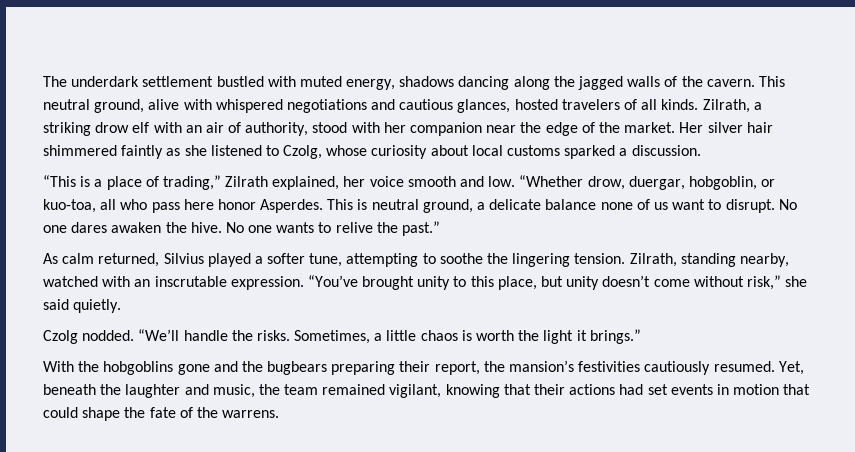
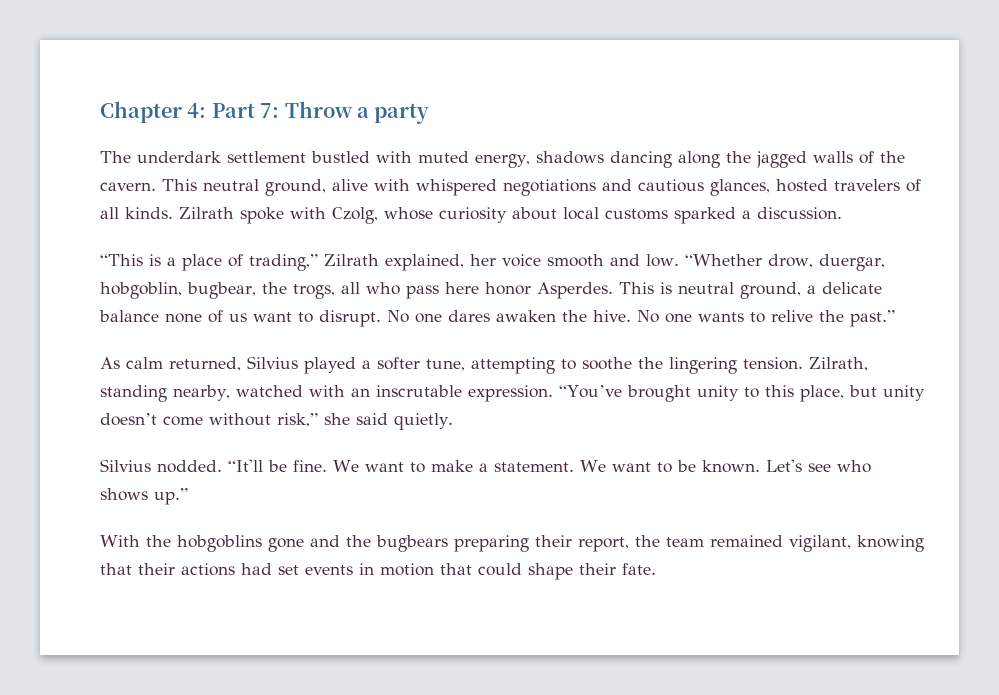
+ Chapter 4: Part 7: Throw a party
- Zilrath, a striking drow elf with an air of authority, stood with her companion near the edge of the market. Her silver hair shimmered faintly as she listened to Czolg, whose curiosity about local customs sparked a discussion.
+ Zilrath spoke with Czolg, whose curiosity about local customs sparked a discussion.
- “Whether drow, duergar, hobgoblin, or kuo-toa, all who pass here honor Asperdes.
+ “Whether drow, duergar, hobgoblin, bugbear, the trogs, all who pass here honor Asperdes.
- Czolg nodded. “We’ll handle the risks. Sometimes, a little chaos is worth the light it brings.”
+ Silvius nodded. “It'll be fine. We want to make a statement. We want to be known. Let's see who shows up.”
- With the hobgoblins gone and the bugbears preparing their report, the mansion’s festivities cautiously resumed. Yet, beneath the laughter and music, the team remained vigilant, knowing that their actions had set events in motion that could shape the fate of the warrens.
+ With the hobgoblins gone and the bugbears preparing their report, the team remained vigilant, knowing that their actions had set events in motion that could shape their fate.

